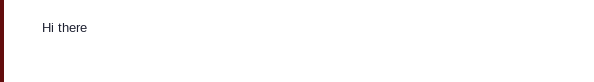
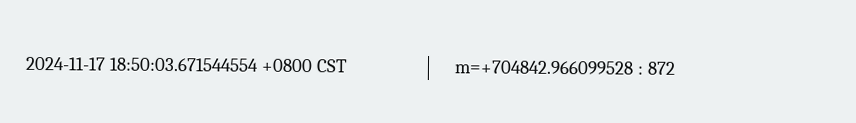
- Hi there
+ 2024-11-17 18:50:03.671544554 +0800 CST m=+704842.966099528 : 872

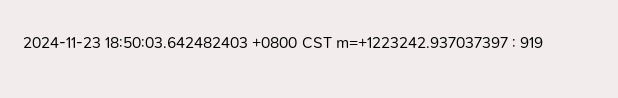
- 2024-11-17 18:50:03.671544554 +0800 CST m=+704842.966099528 : 872
+ 2024-11-23 18:50:03.642482403 +0800 CST m=+1223242.937037397 : 919

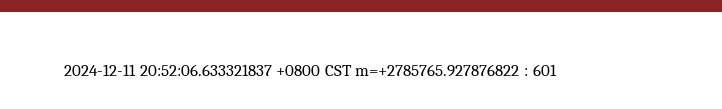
- 2024-11-23 18:50:03.642482403 +0800 CST m=+1223242.937037397 : 919
+ 2024-12-11 20:52:06.633321837 +0800 CST m=+2785765.927876822 : 601

